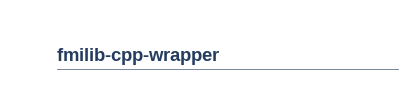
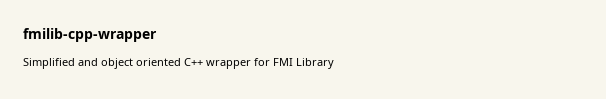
+ Simplified and object oriented C++ wrapper for FMI Library

